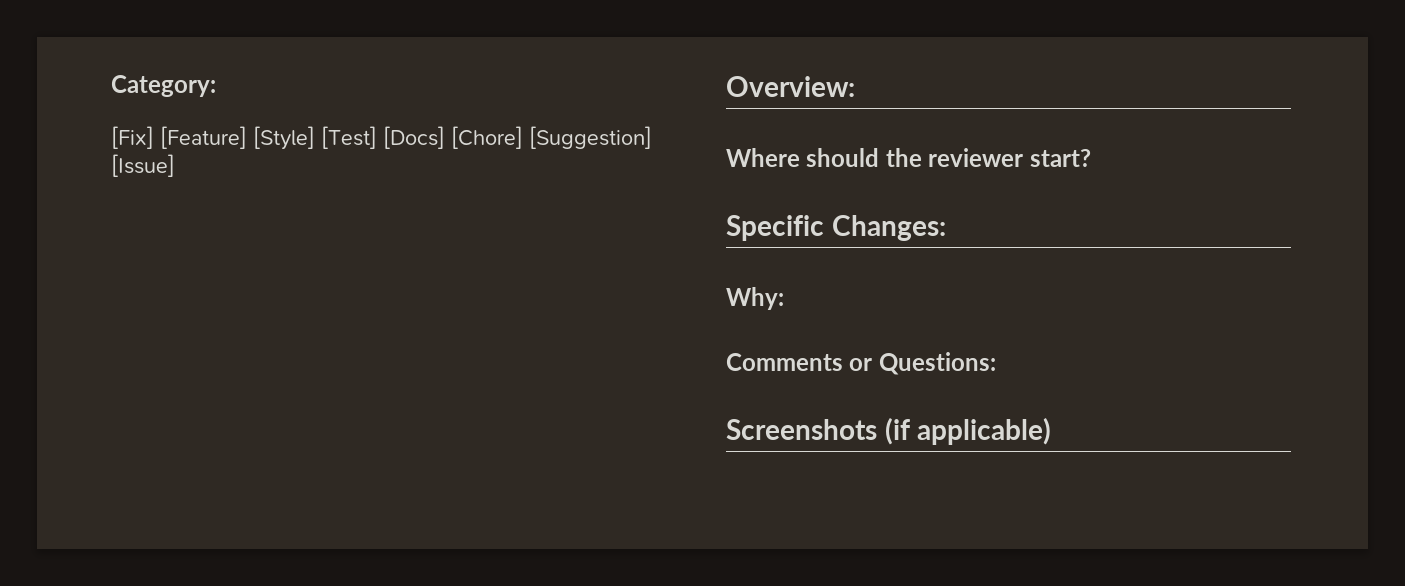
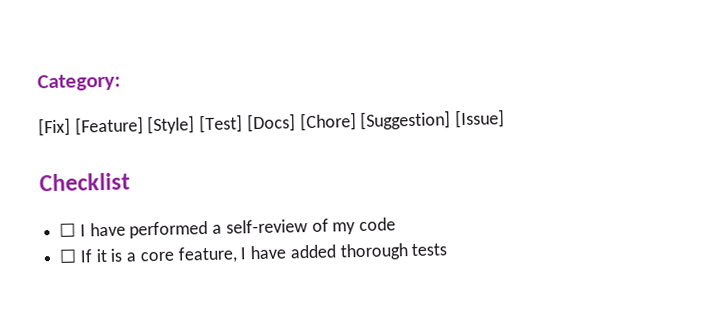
- Overview:
- Where should the reviewer start?
- Specific Changes:
- Why:
- Comments or Questions:
- Screenshots (if applicable)
+ Checklist
+ ☐ I have performed a self-review of my code
+ ☐ If it is a core feature, I have added thorough tests

